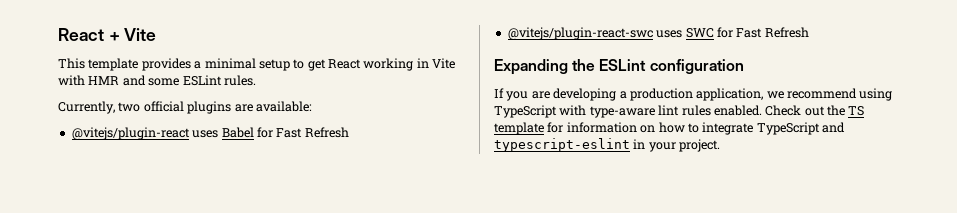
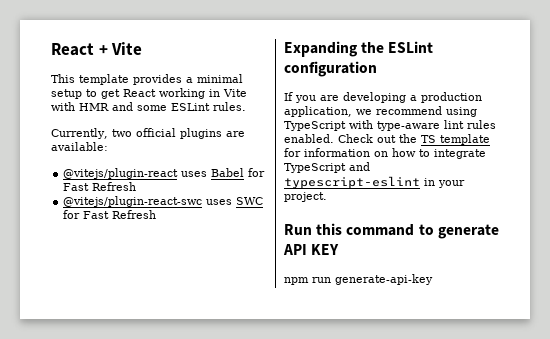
+ Run this command to generate API KEY
+ npm run generate-api-key

